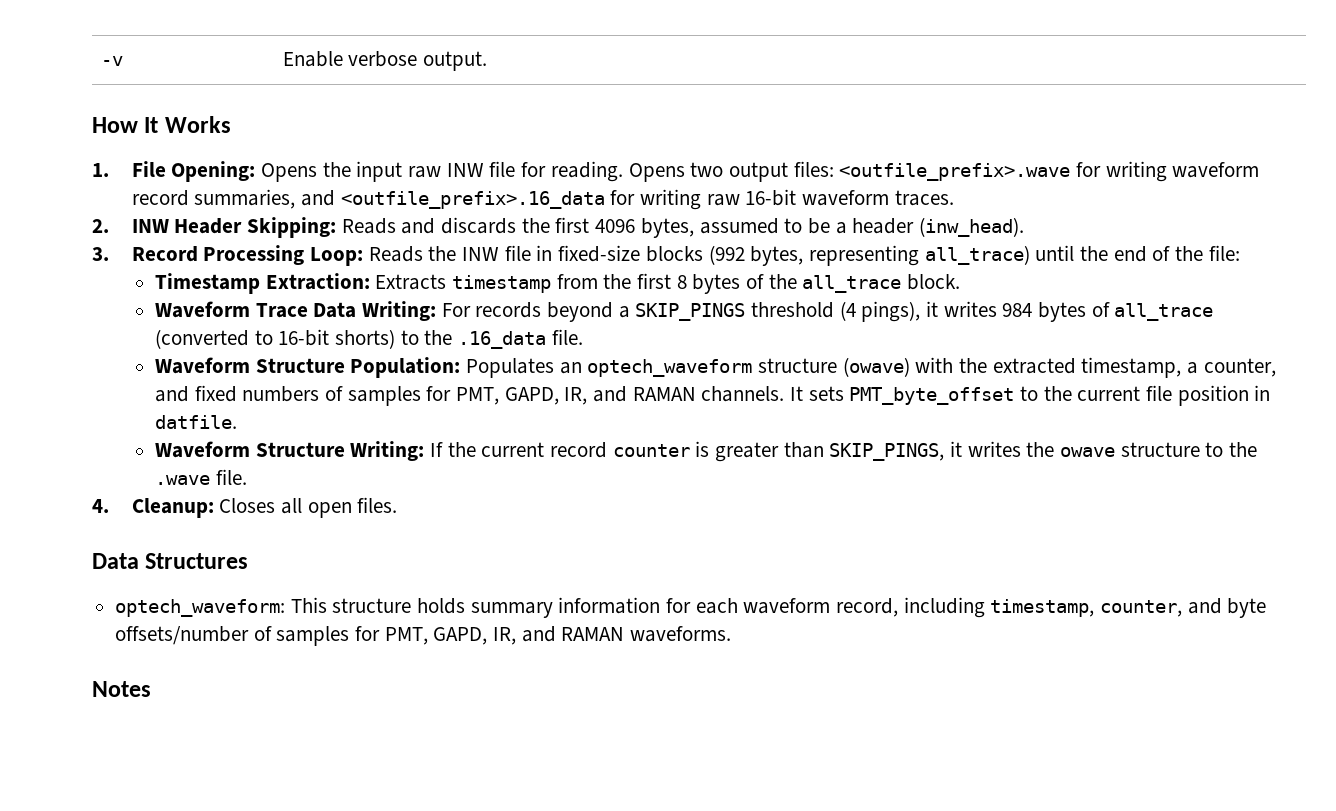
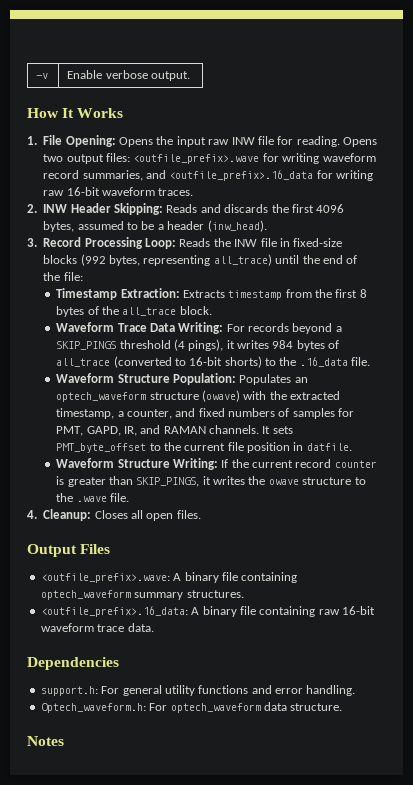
- Data Structures
- optech_waveform: This structure holds summary information for each waveform record, including timestamp, counter, and byte offsets/number of samples for PMT, GAPD, IR, and RAMAN waveforms.
+ Output Files
+ <outfile_prefix>.wave: A binary file containing optech_waveform summary structures.
+ <outfile_prefix>.16_data: A binary file containing raw 16-bit waveform trace data.
+ Dependencies
+ support.h: For general utility functions and error handling.
+ Optech_waveform.h: For optech_waveform data structure.

